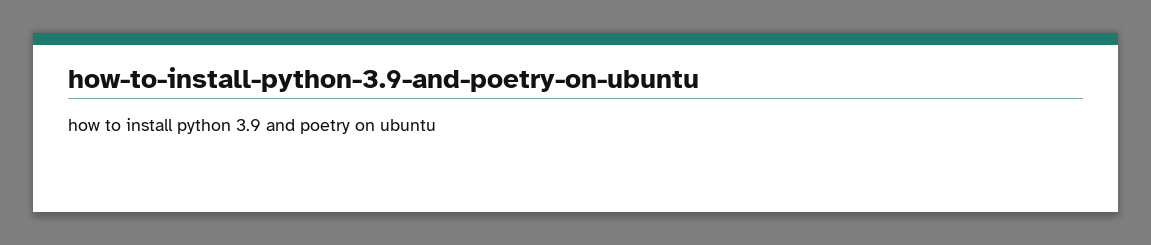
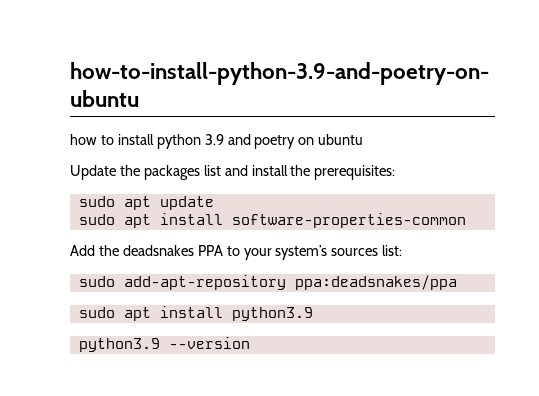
+ Update the packages list and install the prerequisites:
+ sudo apt update
+ sudo apt install software-properties-common
+ Add the deadsnakes PPA to your system’s sources list:
+ sudo add-apt-repository ppa:deadsnakes/ppa
+ sudo apt install python3.9
+ python3.9 --version

